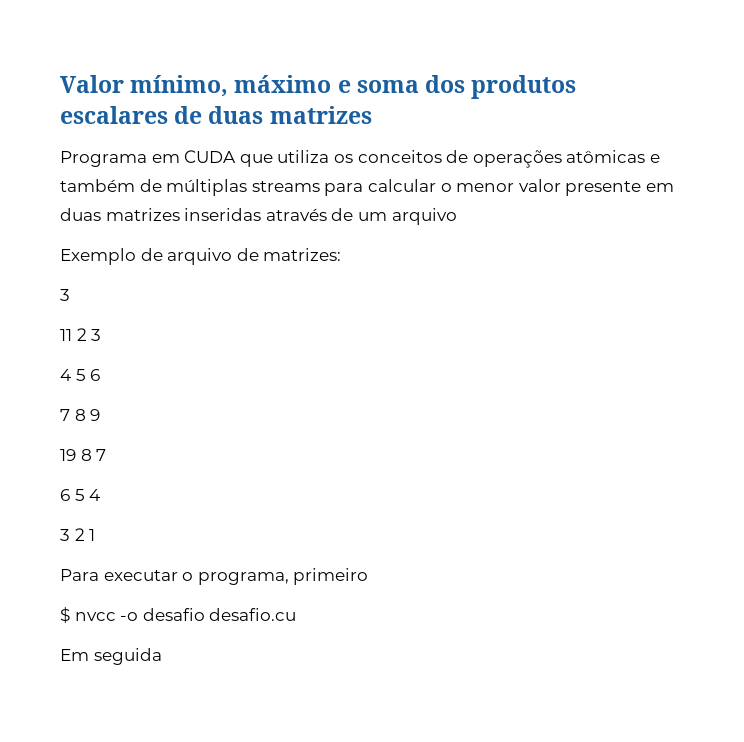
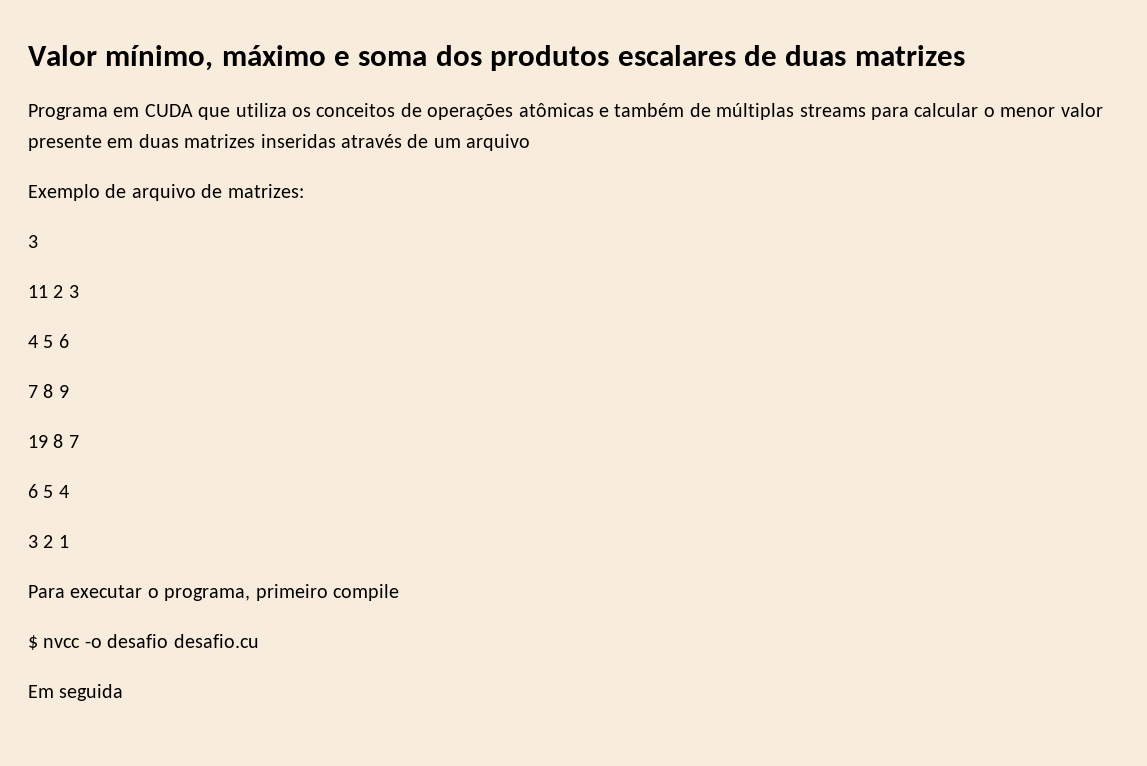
- Para executar o programa, primeiro
+ Para executar o programa, primeiro compile

